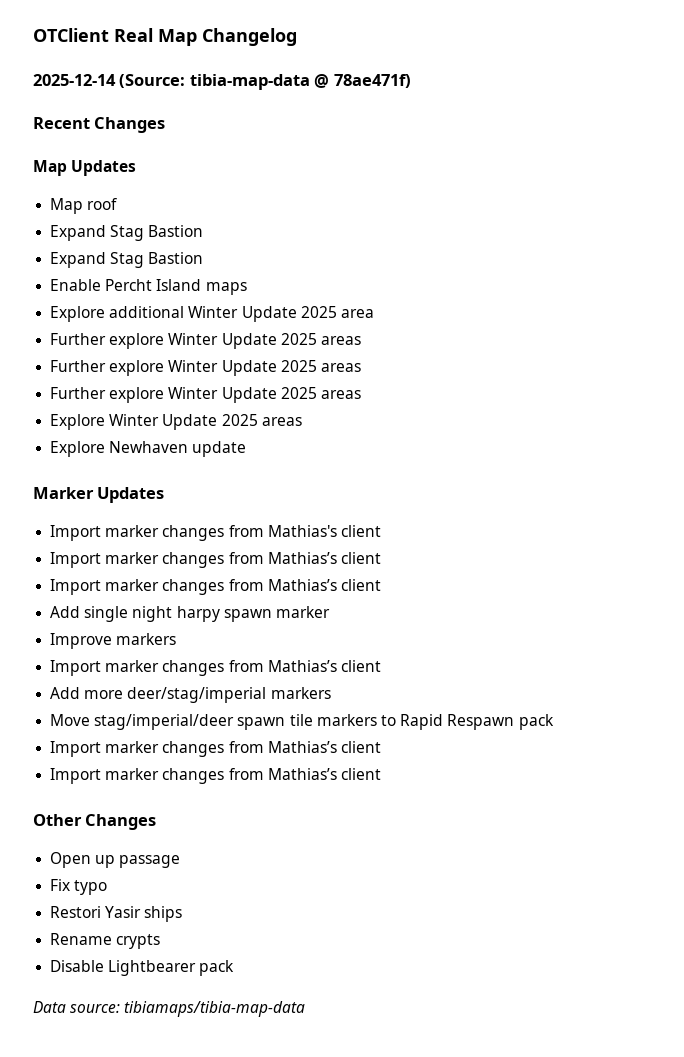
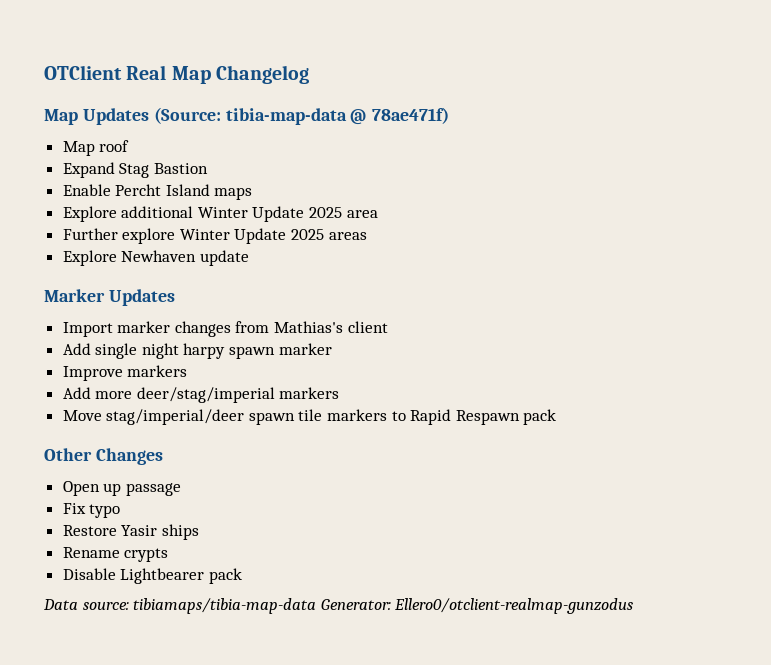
- 2025-12-14 (Source: tibia-map-data @ 78ae471f)
+ Map Updates (Source: tibia-map-data @ 78ae471f)
- Recent Changes
- Map Updates
  Map roof
- Expand Stag Bastion
  Explore additional Winter Update 2025 area
  Further explore Winter Update 2025 areas
- Further explore Winter Update 2025 areas
- Further explore Winter Update 2025 areas
- Explore Winter Update 2025 areas
  Marker Updates
  Import marker changes from Mathias's client
- Import marker changes from Mathias’s client
- Import marker changes from Mathias’s client
  Improve markers
- Import marker changes from Mathias’s client
  Move stag/imperial/deer spawn tile markers to Rapid Respawn pack
- Import marker changes from Mathias’s client
- Import marker changes from Mathias’s client
- Restori Yasir ships
+ Restore Yasir ships
- Data source: tibiamaps/tibia-map-data
+ Data source: tibiamaps/tibia-map-data Generator: Ellero0/otclient-realmap-gunzodus

